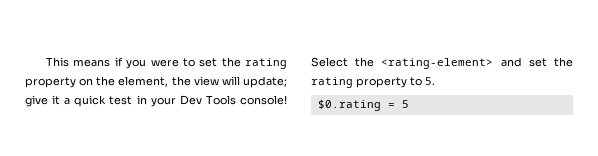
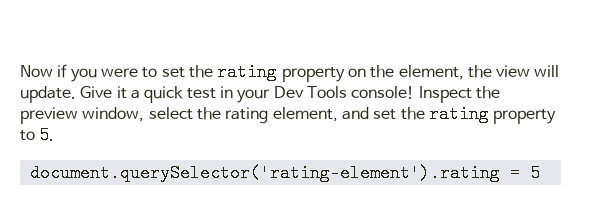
- This means if you were to set the rating property on the element, the view will update; give it a quick test in your Dev Tools console!
+ Now if you were to set the rating property on the element, the view will update. Give it a quick test in your Dev Tools console!
- Select the <rating-element> and set the rating property to 5.
+ Inspect the preview window, select the rating element, and set the rating property to 5.
- $0.rating = 5
+ document.querySelector('rating-element').rating = 5

